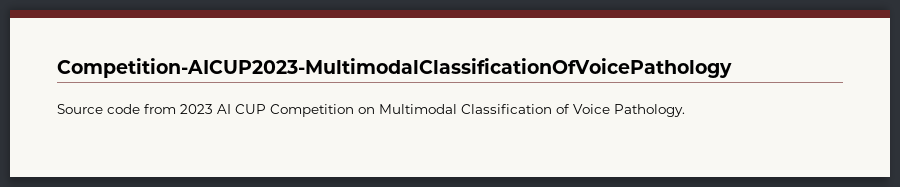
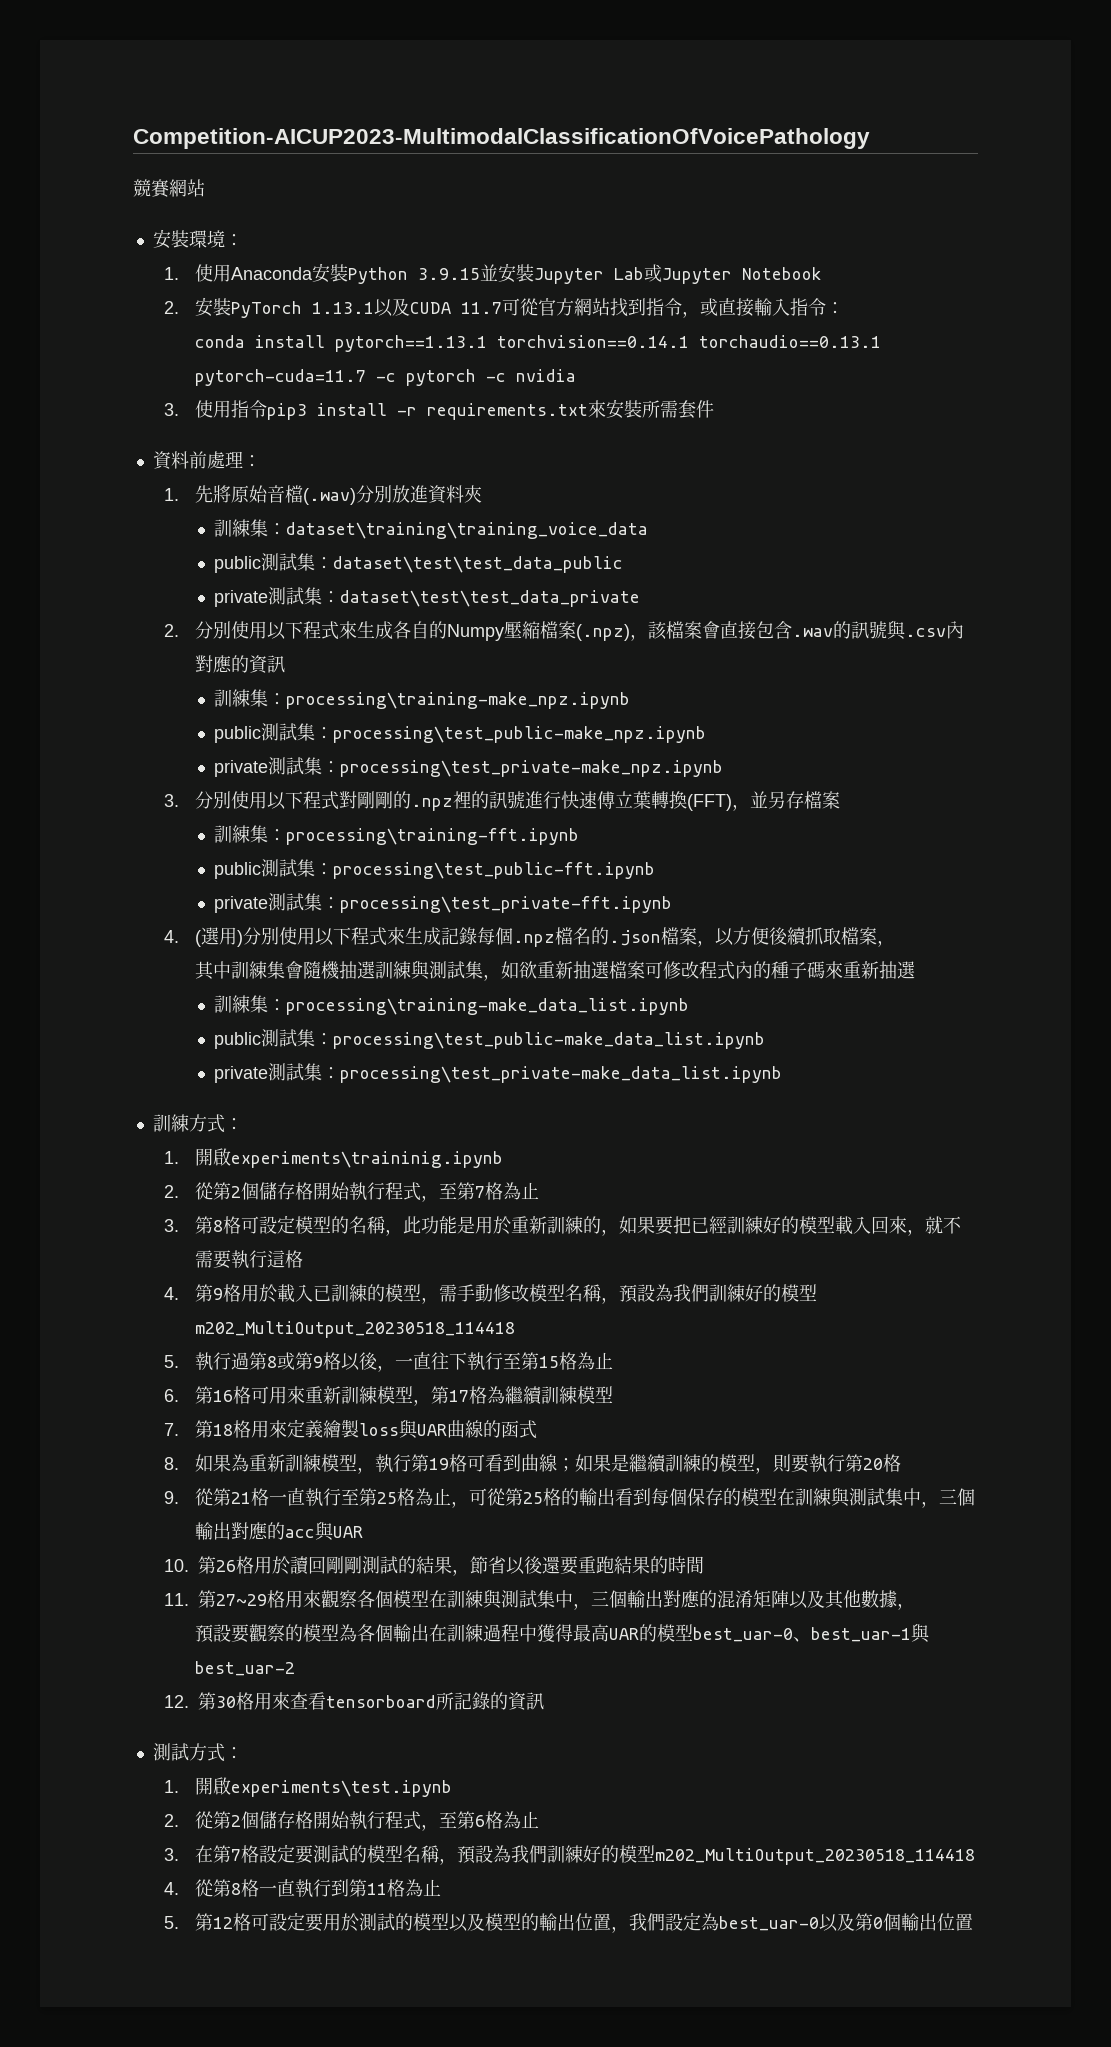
- Source code from 2023 AI CUP Competition on Multimodal Classification of Voice Pathology.
+ 競賽網站
+ 安裝環境：
+ 1.使用Anaconda安裝Python 3.9.15並安裝Jupyter Lab或Jupyter Notebook
+ 2.安裝PyTorch 1.13.1以及CUDA 11.7可從官方網站找到指令，或直接輸入指令：
+ conda install pytorch==1.13.1 torchvision==0.14.1 torchaudio==0.13.1 pytorch-cuda=11.7 -c pytorch -c nvidia
+ 3.使用指令pip3 install -r requirements.txt來安裝所需套件
+ 資料前處理：
+ 1.先將原始音檔(.wav)分別放進資料夾
+ 訓練集：dataset\training\training_voice_data
+ public測試集：dataset\test\test_data_public
+ private測試集：dataset\test\test_data_private
+ 2.分別使用以下程式來生成各自的Numpy壓縮檔案(.npz)，該檔案會直接包含.wav的訊號與.csv內對應的資訊
+ 訓練集：processing\training-make_npz.ipynb
+ public測試集：processing\test_public-make_npz.ipynb
+ private測試集：processing\test_private-make_npz.ipynb
+ 3.分別使用以下程式對剛剛的.npz裡的訊號進行快速傅立葉轉換(FFT)，並另存檔案
+ 訓練集：processing\training-fft.ipynb
+ public測試集：processing\test_public-fft.ipynb
+ private測試集：processing\test_private-fft.ipynb
+ 4. (選用)分別使用以下程式來生成記錄每個.npz檔名的.json檔案，以方便後續抓取檔案，
+ 其中訓練集會隨機抽選訓練與測試集，如欲重新抽選檔案可修改程式內的種子碼來重新抽選
+ 訓練集：processing\training-make_data_list.ipynb
+ public測試集：processing\test_public-make_data_list.ipynb
+ private測試集：processing\test_private-make_data_list.ipynb
+ 訓練方式：
+ 1.開啟experiments\traininig.ipynb
+ 2.從第2個儲存格開始執行程式，至第7格為止
+ 3.第8格可設定模型的名稱，此功能是用於重新訓練的，如果要把已經訓練好的模型載入回來，就不需要執行這格
+ 4.第9格用於載入已訓練的模型，需手動修改模型名稱，預設為我們訓練好的模型m202_MultiOutput_20230518_114418
+ 5.執行過第8或第9格以後，一直往下執行至第15格為止
+ 6.第16格可用來重新訓練模型，第17格為繼續訓練模型
+ 7.第18格用來定義繪製loss與UAR曲線的函式
+ 8.如果為重新訓練模型，執行第19格可看到曲線；如果是繼續訓練的模型，則要執行第20格
+ 9.從第21格一直執行至第25格為止，可從第25格的輸出看到每個保存的模型在訓練與測試集中，三個輸出對應的acc與UAR
+ 10.第26格用於讀回剛剛測試的結果，節省以後還要重跑結果的時間
+ 11.第27~29格用來觀察各個模型在訓練與測試集中，三個輸出對應的混淆矩陣以及其他數據，
+ 預設要觀察的模型為各個輸出在訓練過程中獲得最高UAR的模型best_uar-0、best_uar-1與best_uar-2
+ 12.第30格用來查看tensorboard所記錄的資訊
+ 測試方式：
+ 1.開啟experiments\test.ipynb
+ 2.從第2個儲存格開始執行程式，至第6格為止
+ 3.在第7格設定要測試的模型名稱，預設為我們訓練好的模型m202_MultiOutput_20230518_114418
+ 4.從第8格一直執行到第11格為止
+ 5.第12格可設定要用於測試的模型以及模型的輸出位置，我們設定為best_uar-0以及第0個輸出位置

